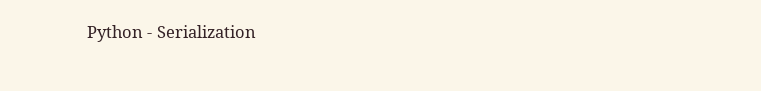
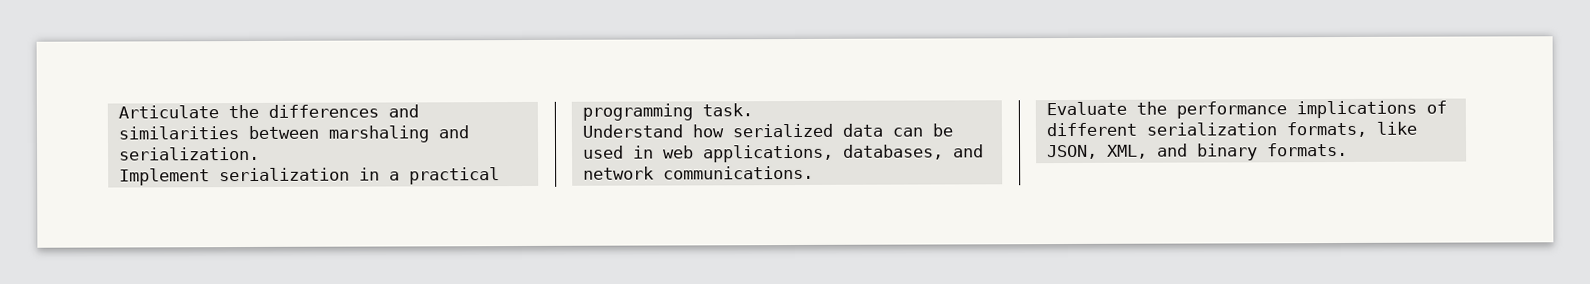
- Python - Serialization
+ Articulate the differences and similarities between marshaling and serialization.
+ Implement serialization in a practical programming task.
+ Understand how serialized data can be used in web applications, databases, and network communications.
+ Evaluate the performance implications of different serialization formats, like JSON, XML, and binary formats.

